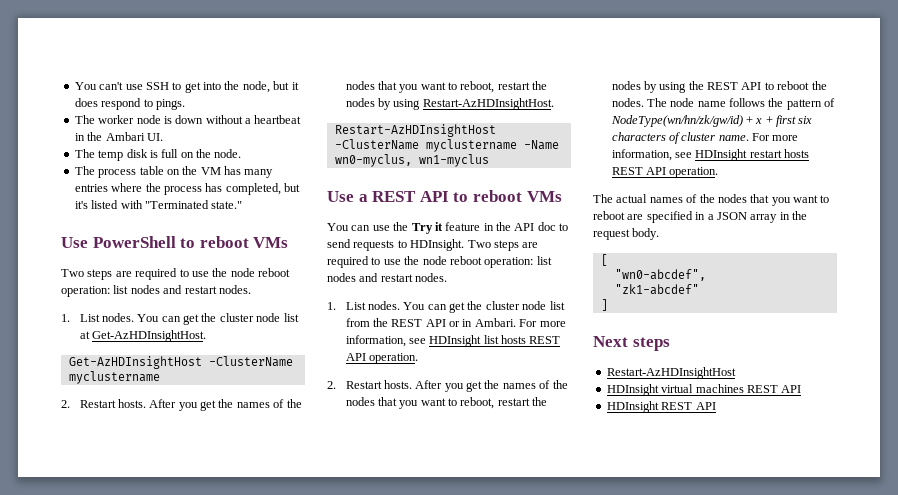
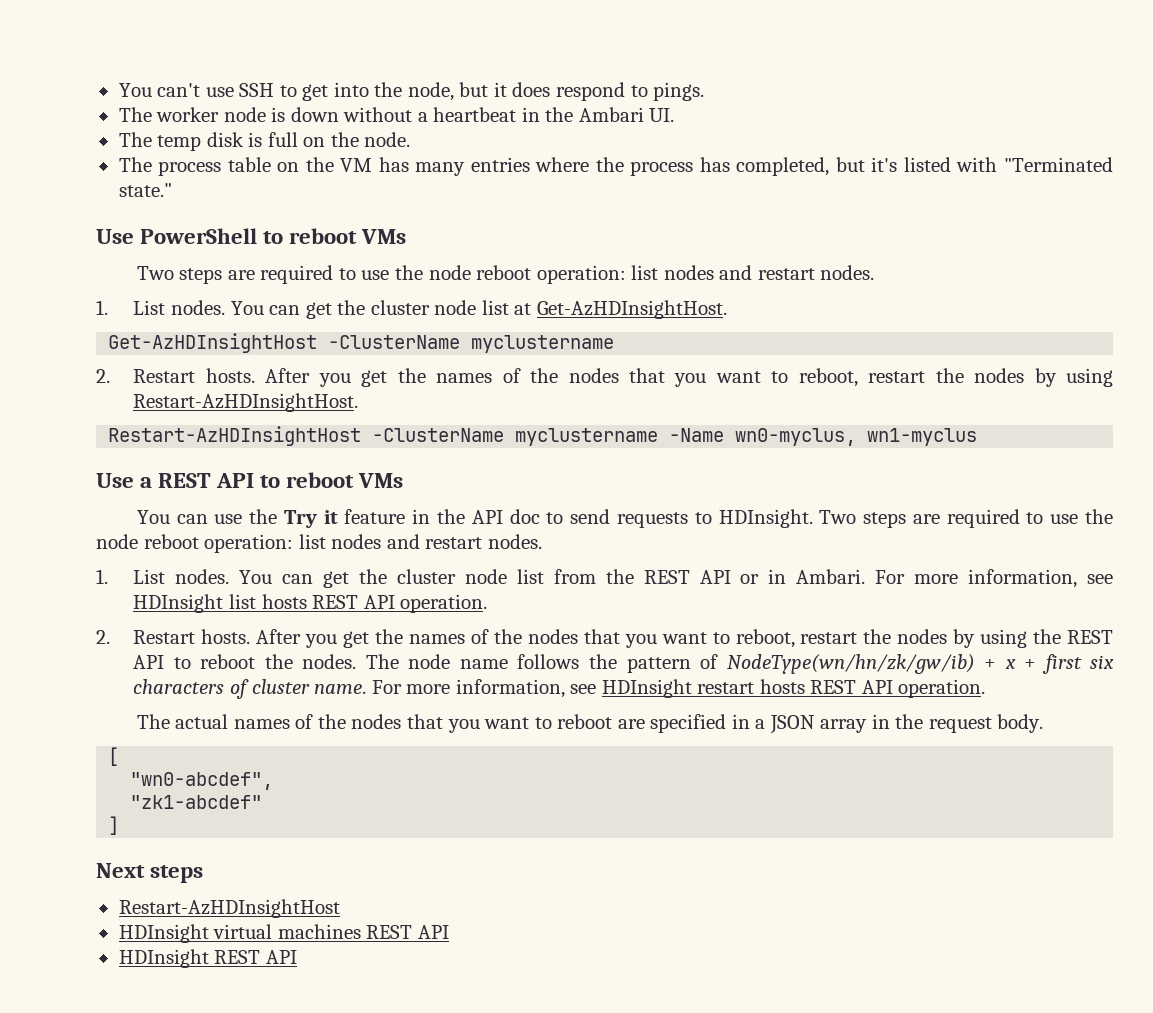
- The node name follows the pattern of NodeType(wn/hn/zk/gw/id) + x + first six characters of cluster name.
+ The node name follows the pattern of NodeType(wn/hn/zk/gw/ib) + x + first six characters of cluster name.

